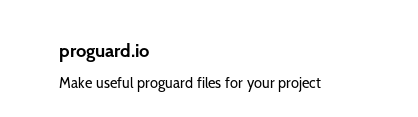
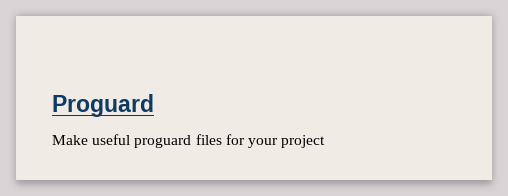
- proguard.io
+ Proguard

